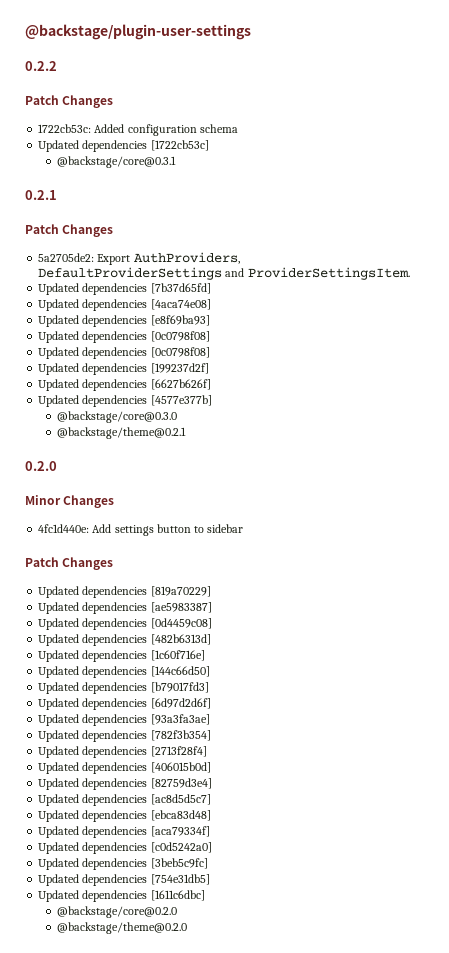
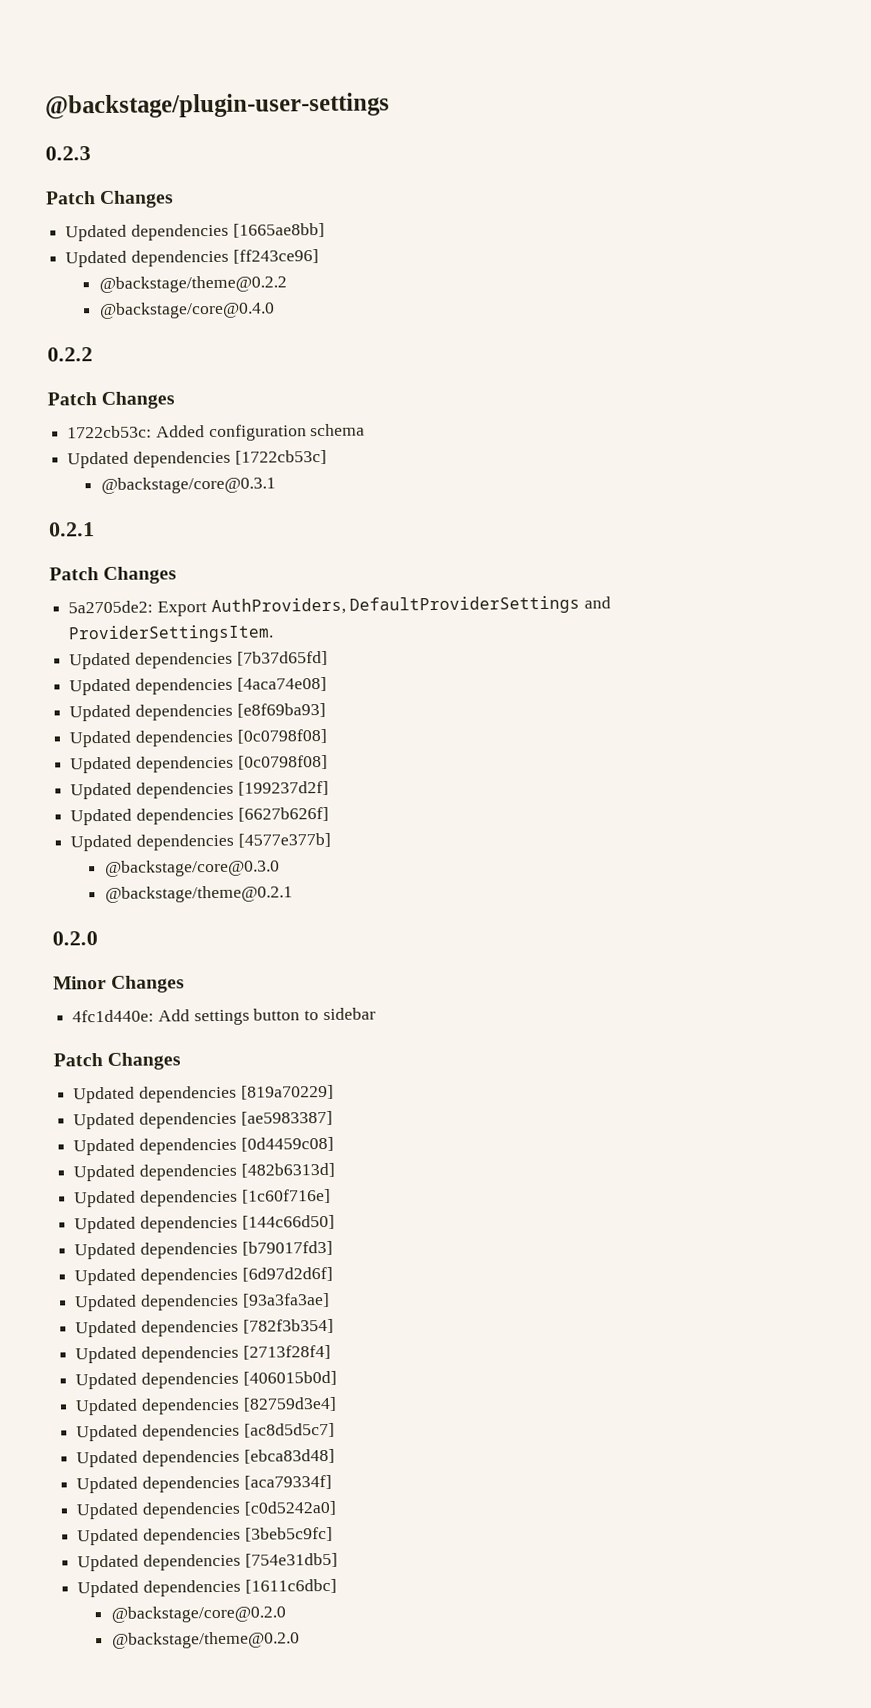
+ 0.2.3
+ Patch Changes
+ Updated dependencies [1665ae8bb]
+ Updated dependencies [ff243ce96]
+ @backstage/theme@0.2.2
+ @backstage/core@0.4.0

